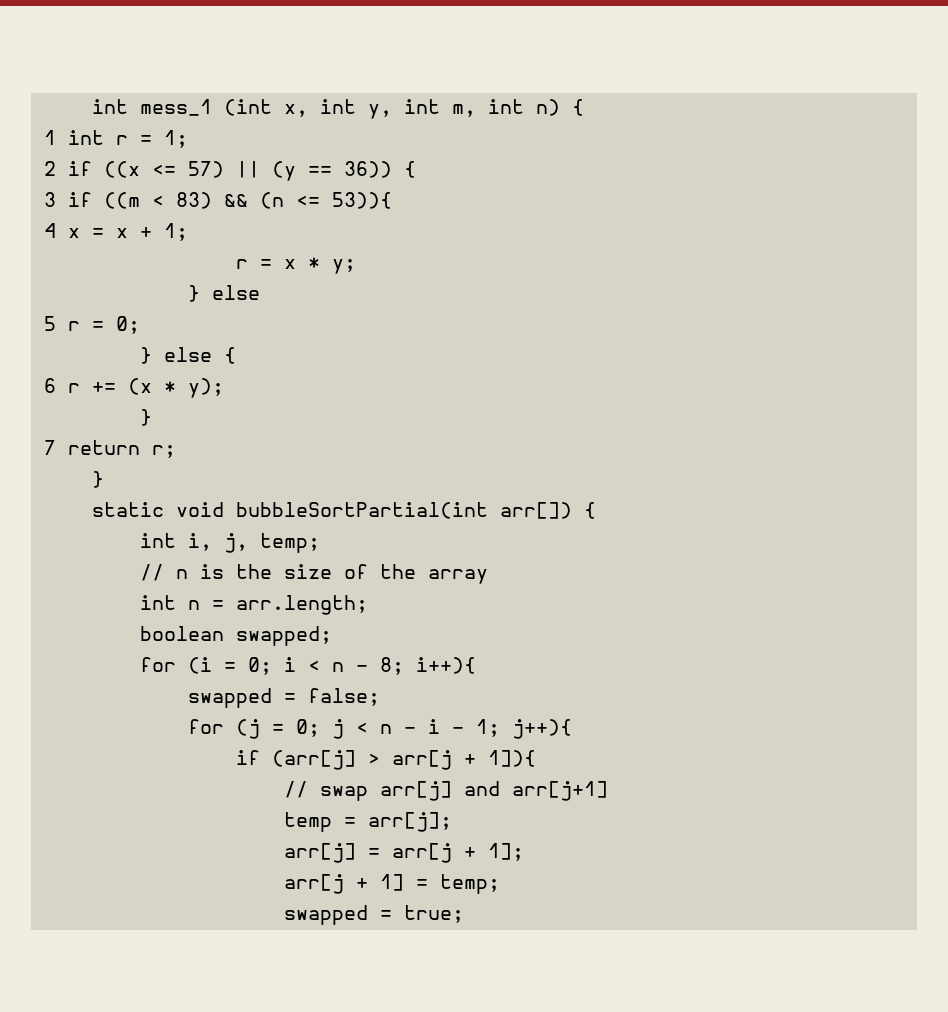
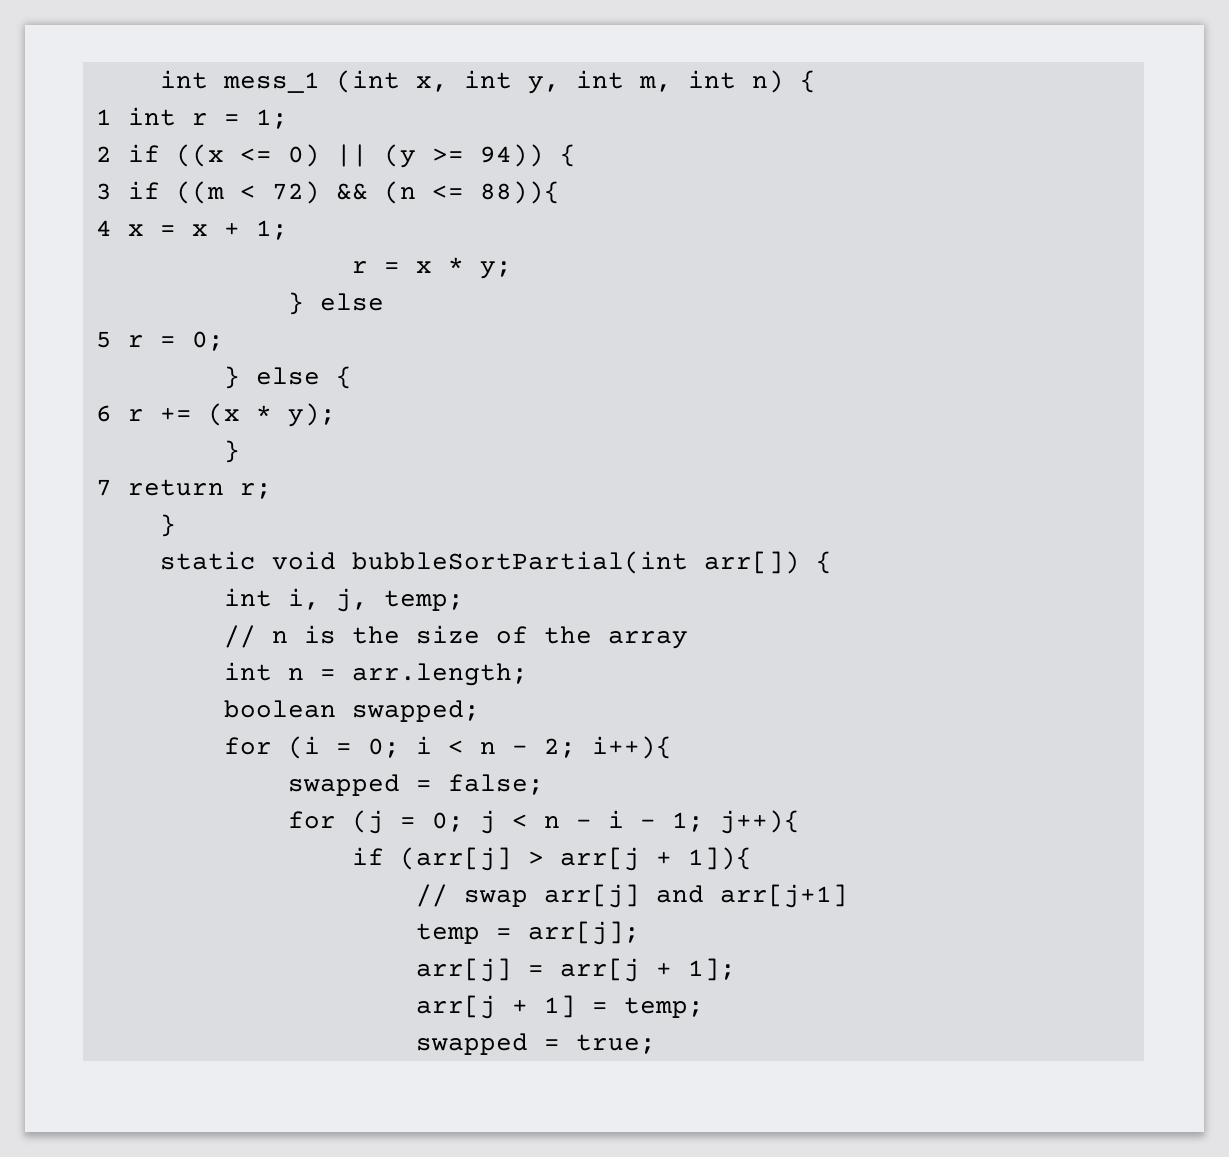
- 2 if ((x <= 57) || (y == 36)) {
+ 2 if ((x <= 0) || (y >= 94)) {
- 3 if ((m < 83) && (n <= 53)){
+ 3 if ((m < 72) && (n <= 88)){
- for (i = 0; i < n - 8; i++){
+ for (i = 0; i < n - 2; i++){

